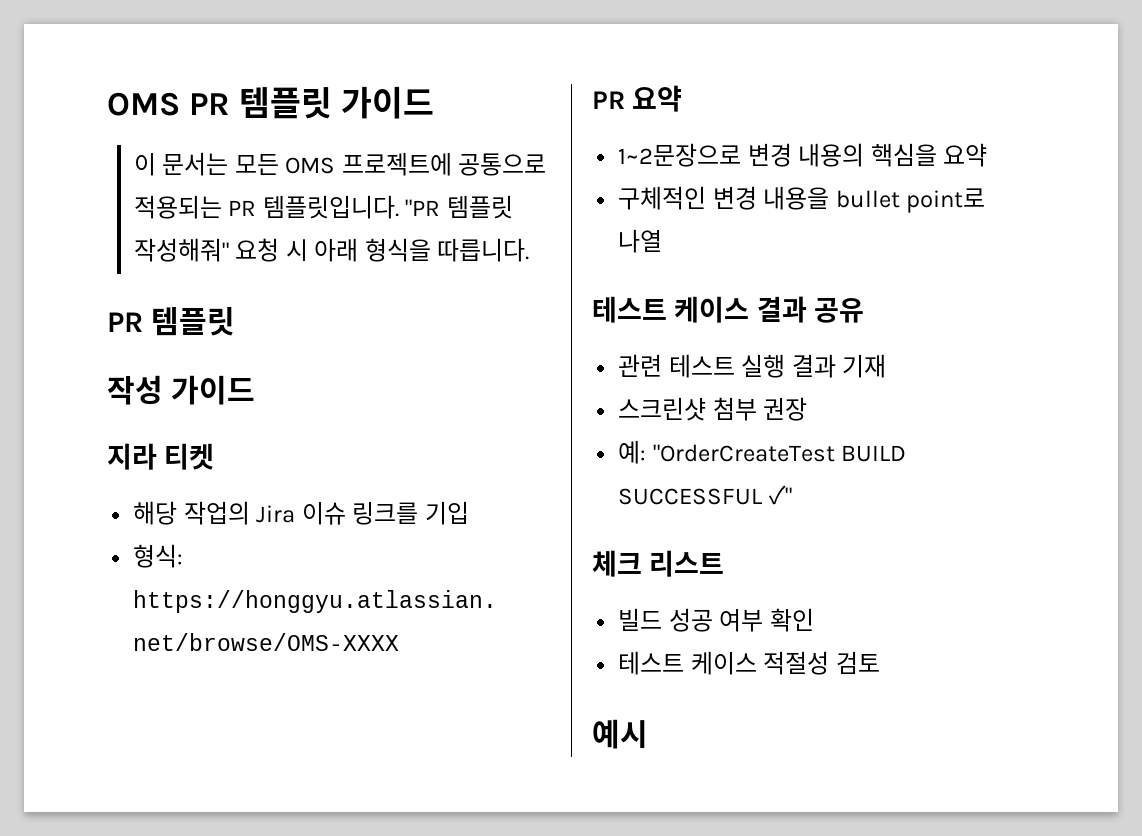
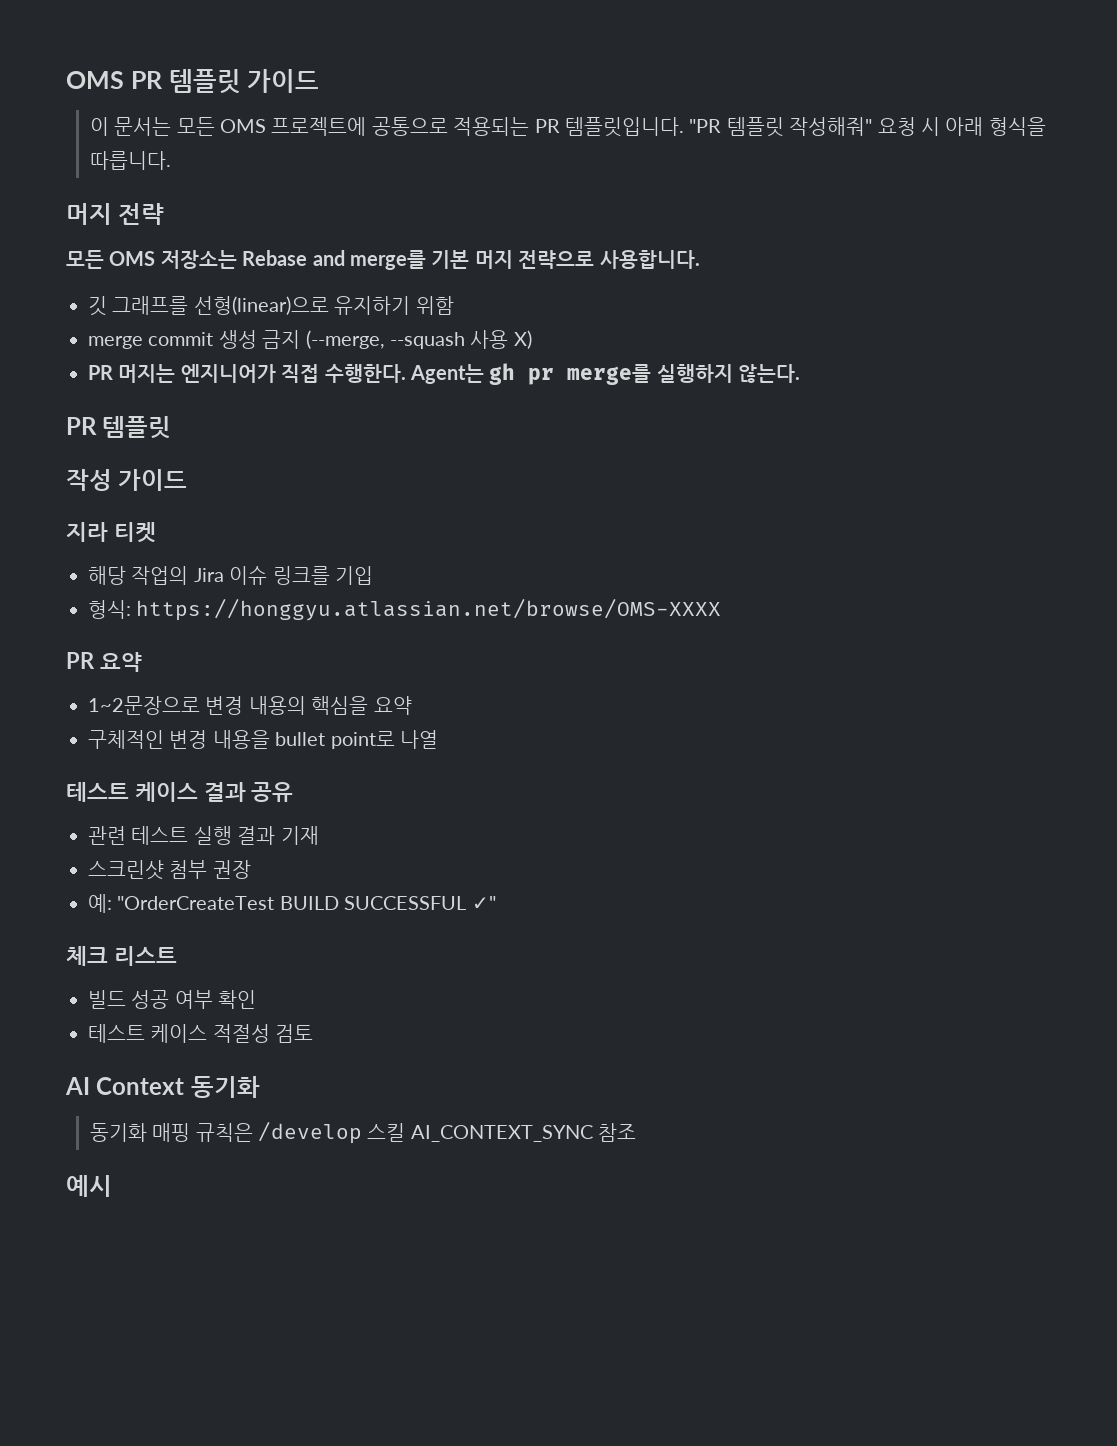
+ 머지 전략
+ 모든 OMS 저장소는 Rebase and merge를 기본 머지 전략으로 사용합니다.
+ 깃 그래프를 선형(linear)으로 유지하기 위함
+ merge commit 생성 금지 (--merge, --squash 사용 X)
+ PR 머지는 엔지니어가 직접 수행한다. Agent는 gh pr merge를 실행하지 않는다.
+ AI Context 동기화
+ 동기화 매핑 규칙은 /develop 스킬 AI_CONTEXT_SYNC 참조

